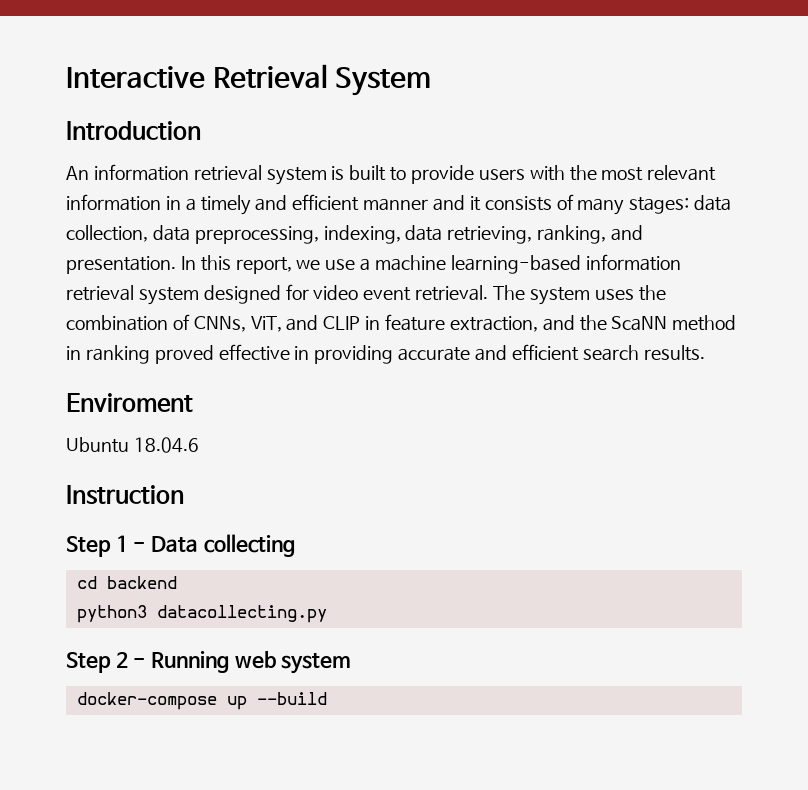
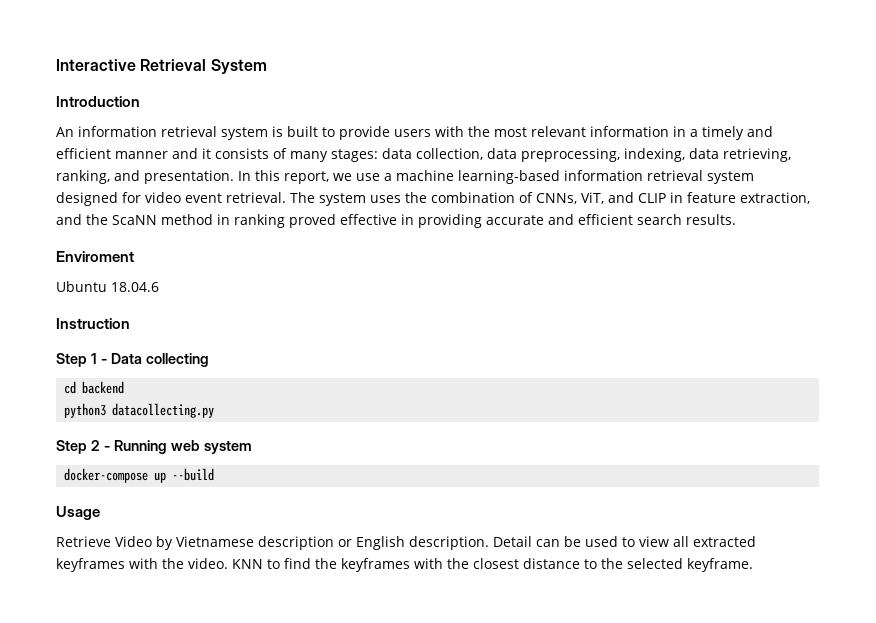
+ Usage
+ Retrieve Video by Vietnamese description or English description. Detail can be used to view all extracted keyframes with the video. KNN to find the keyframes with the closest distance to the selected keyframe.

